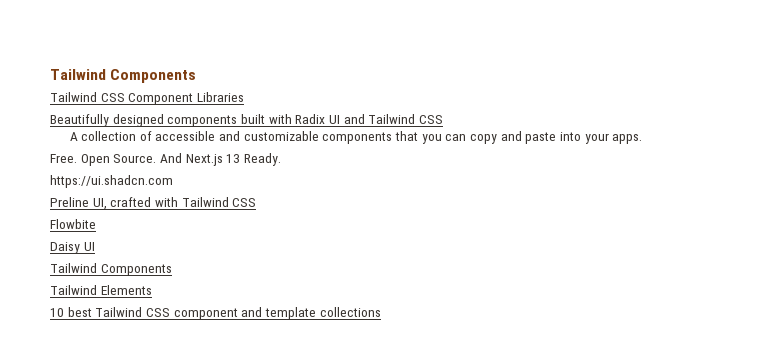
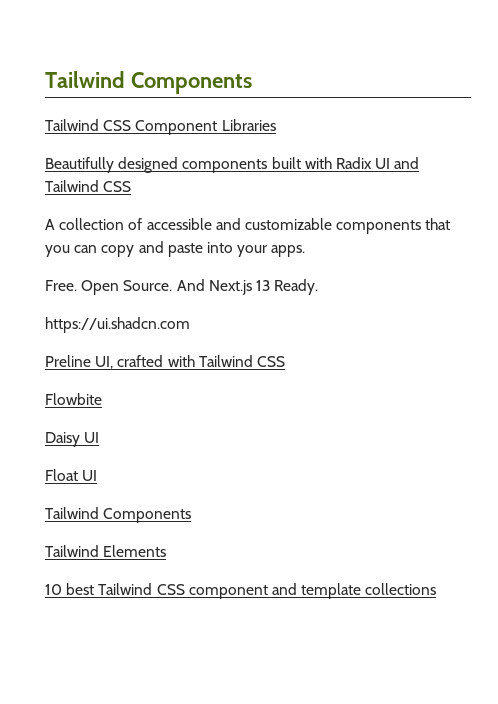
+ Float UI

